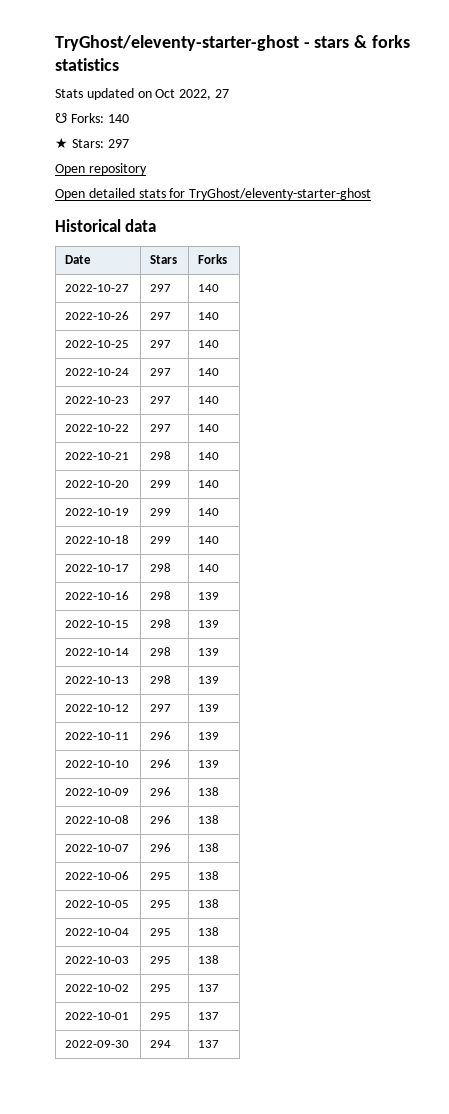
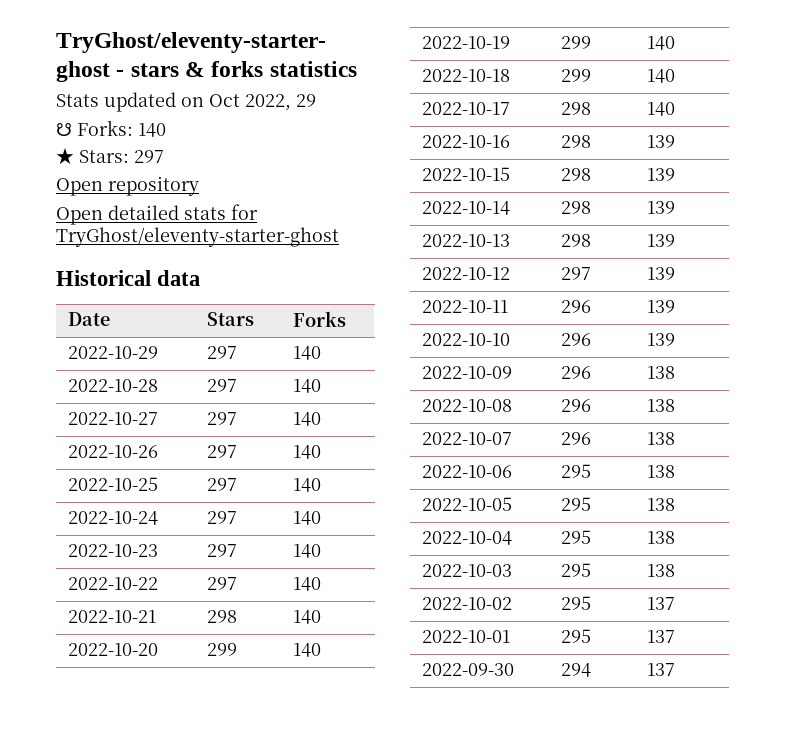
- Stats updated on Oct 2022, 27
+ Stats updated on Oct 2022, 29
+ 2022-10-29 | 297 | 140
+ 2022-10-28 | 297 | 140

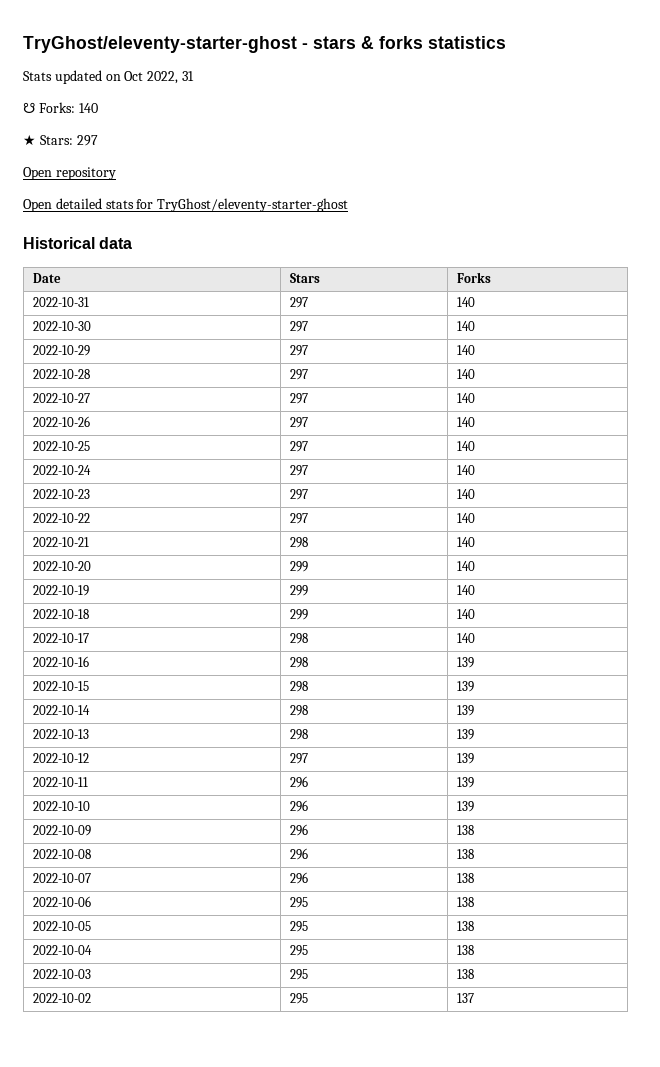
- Stats updated on Oct 2022, 29
+ Stats updated on Oct 2022, 31
+ 2022-10-31 | 297 | 140
+ 2022-10-30 | 297 | 140
- 2022-10-01 | 295 | 137
- 2022-09-30 | 294 | 137

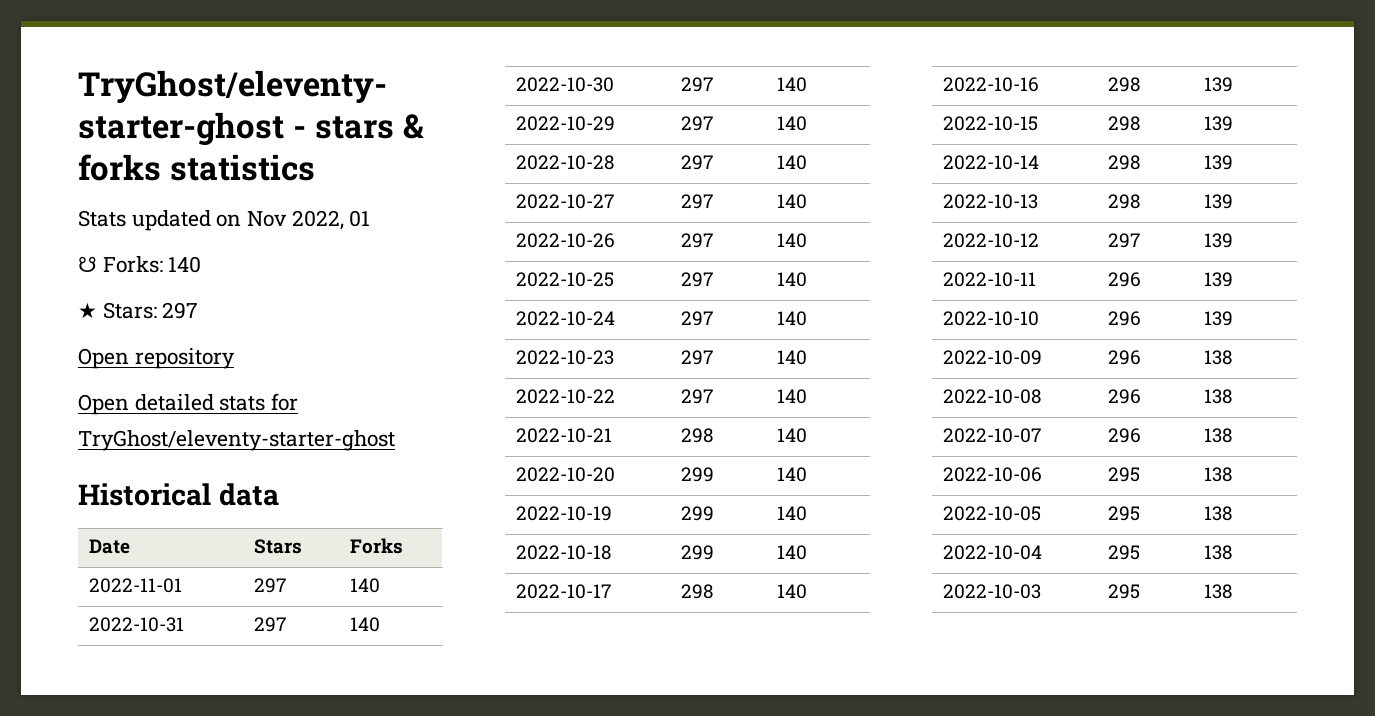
- Stats updated on Oct 2022, 31
+ Stats updated on Nov 2022, 01
+ 2022-11-01 | 297 | 140
- 2022-10-02 | 295 | 137

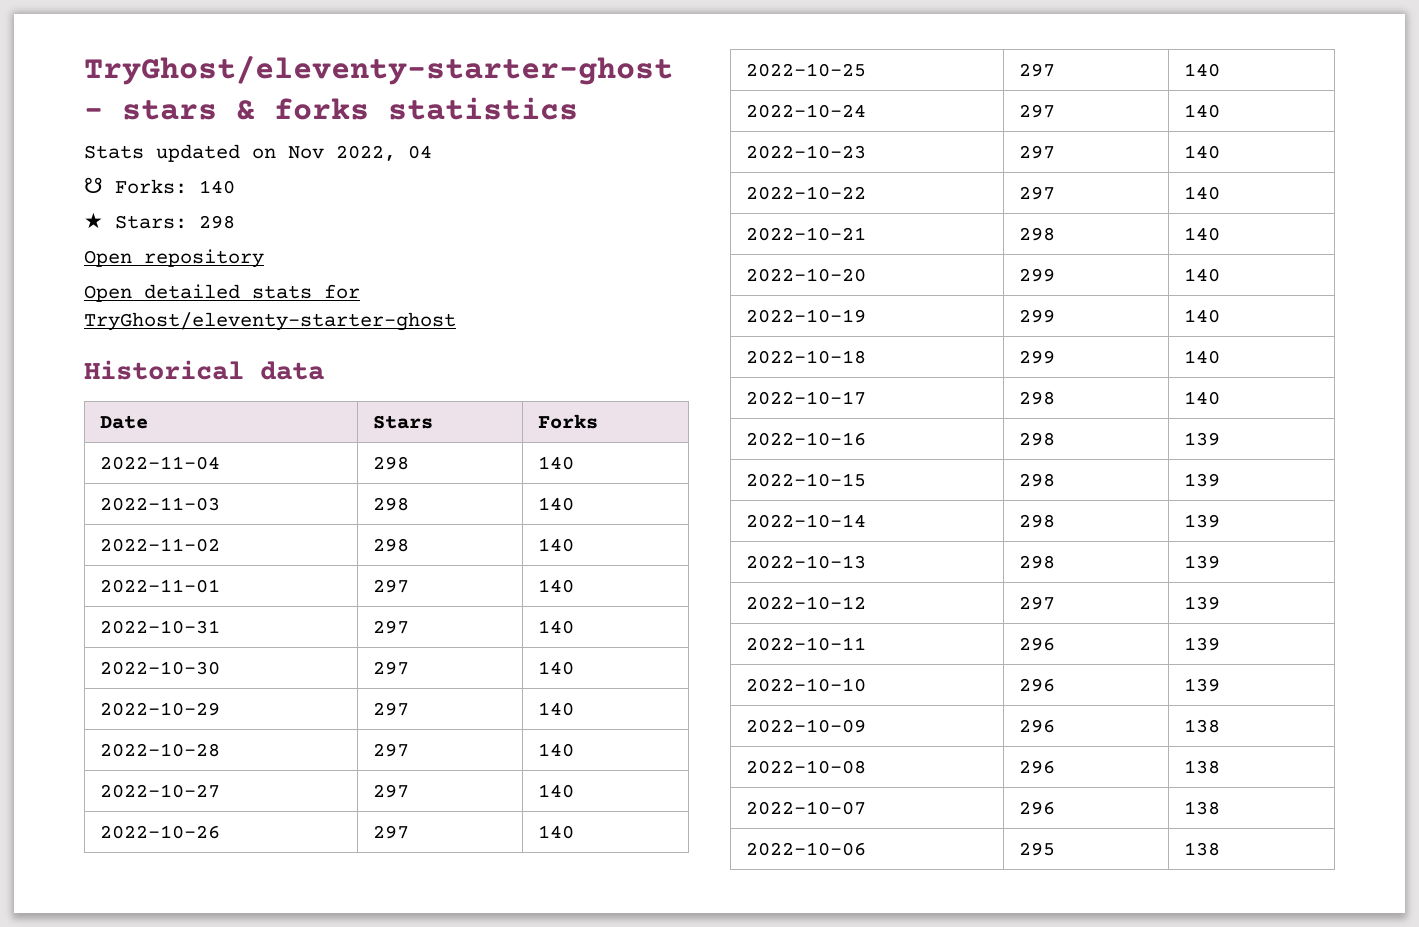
- Stats updated on Nov 2022, 01
+ Stats updated on Nov 2022, 04
- ★ Stars: 297
+ ★ Stars: 298
+ 2022-11-04 | 298 | 140
+ 2022-11-03 | 298 | 140
+ 2022-11-02 | 298 | 140
- 2022-10-05 | 295 | 138
- 2022-10-04 | 295 | 138
- 2022-10-03 | 295 | 138

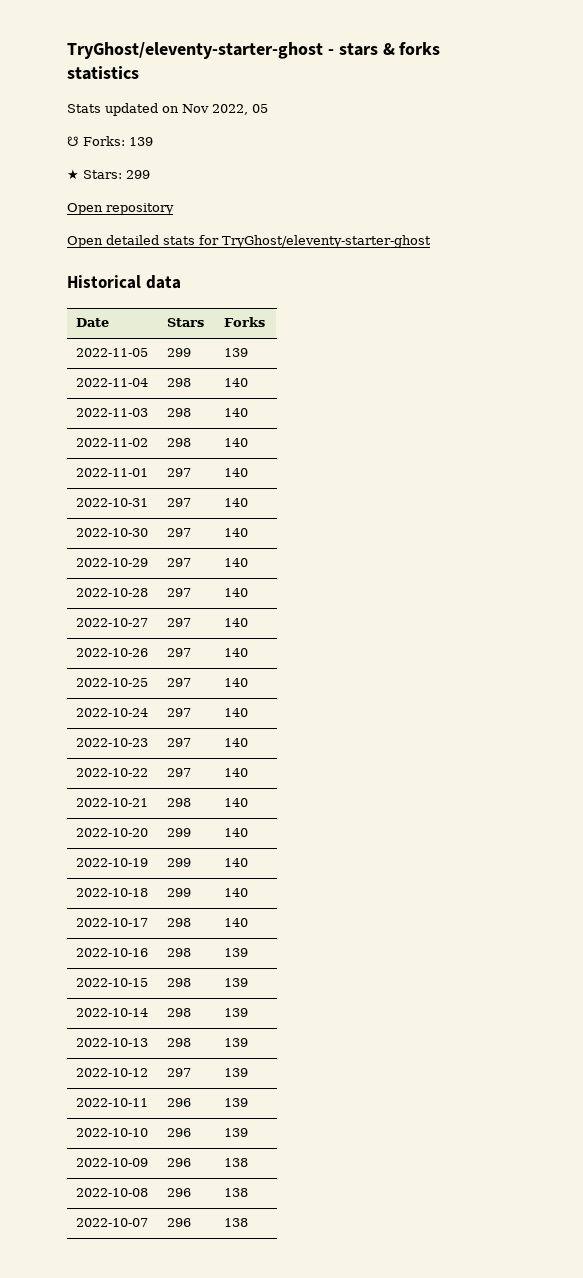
- Stats updated on Nov 2022, 04
+ Stats updated on Nov 2022, 05
- ☋ Forks: 140
+ ☋ Forks: 139
- ★ Stars: 298
+ ★ Stars: 299
+ 2022-11-05 | 299 | 139
- 2022-10-06 | 295 | 138

